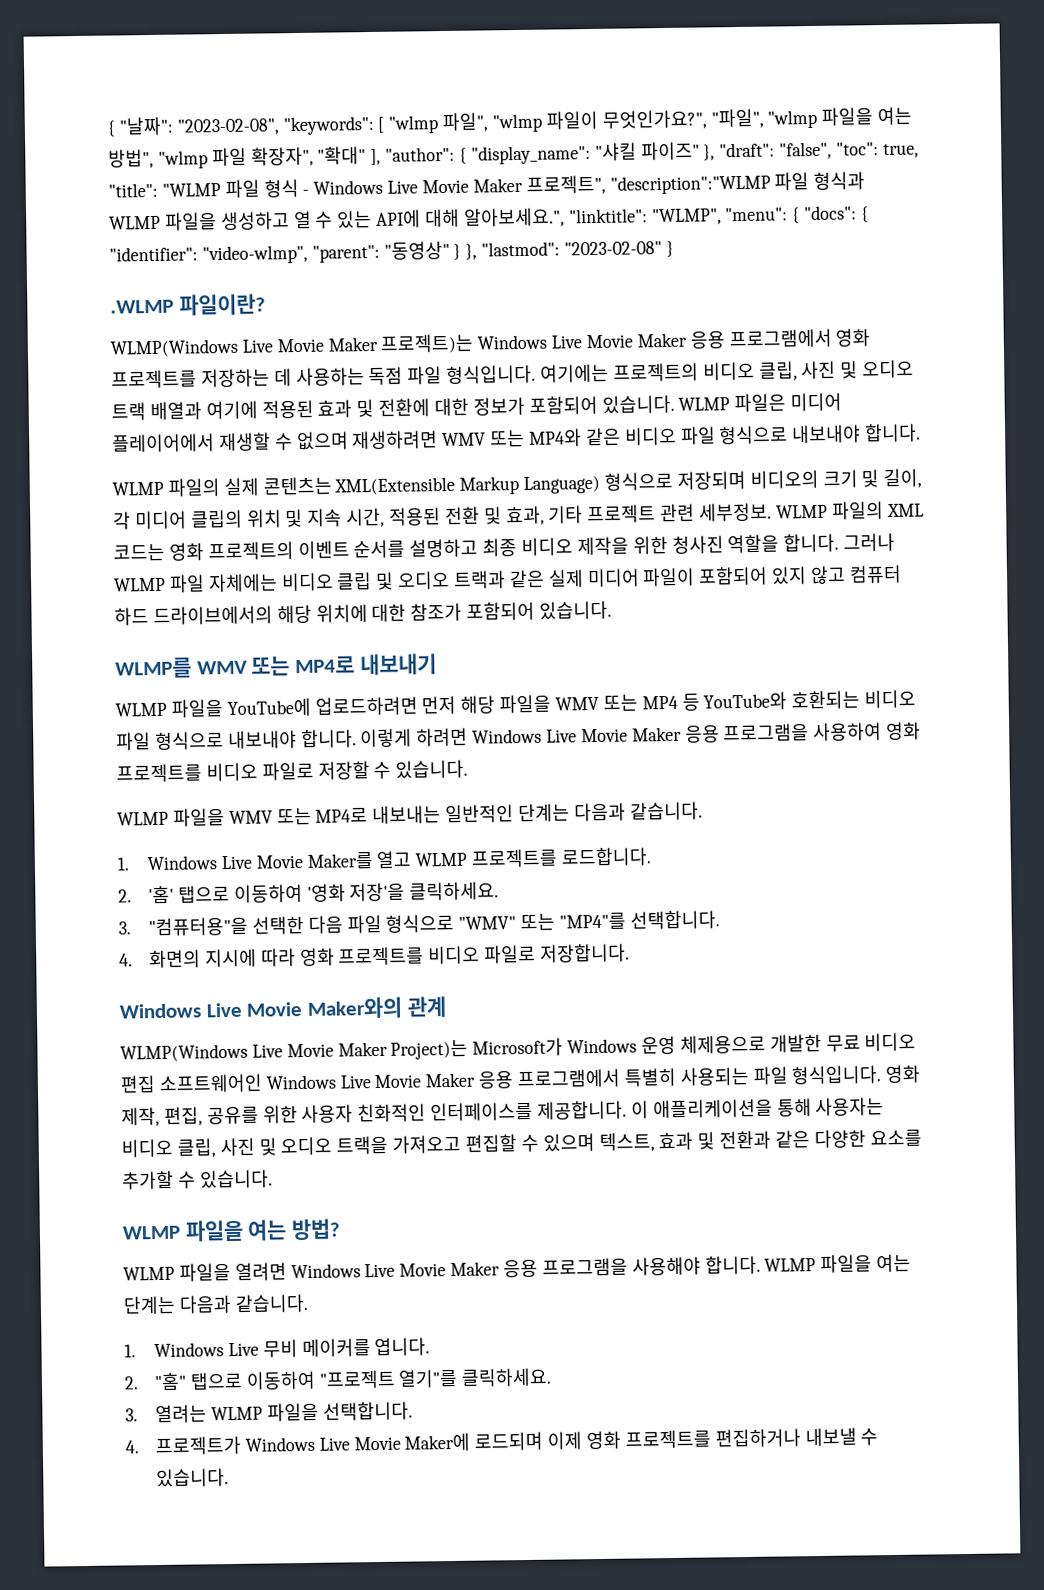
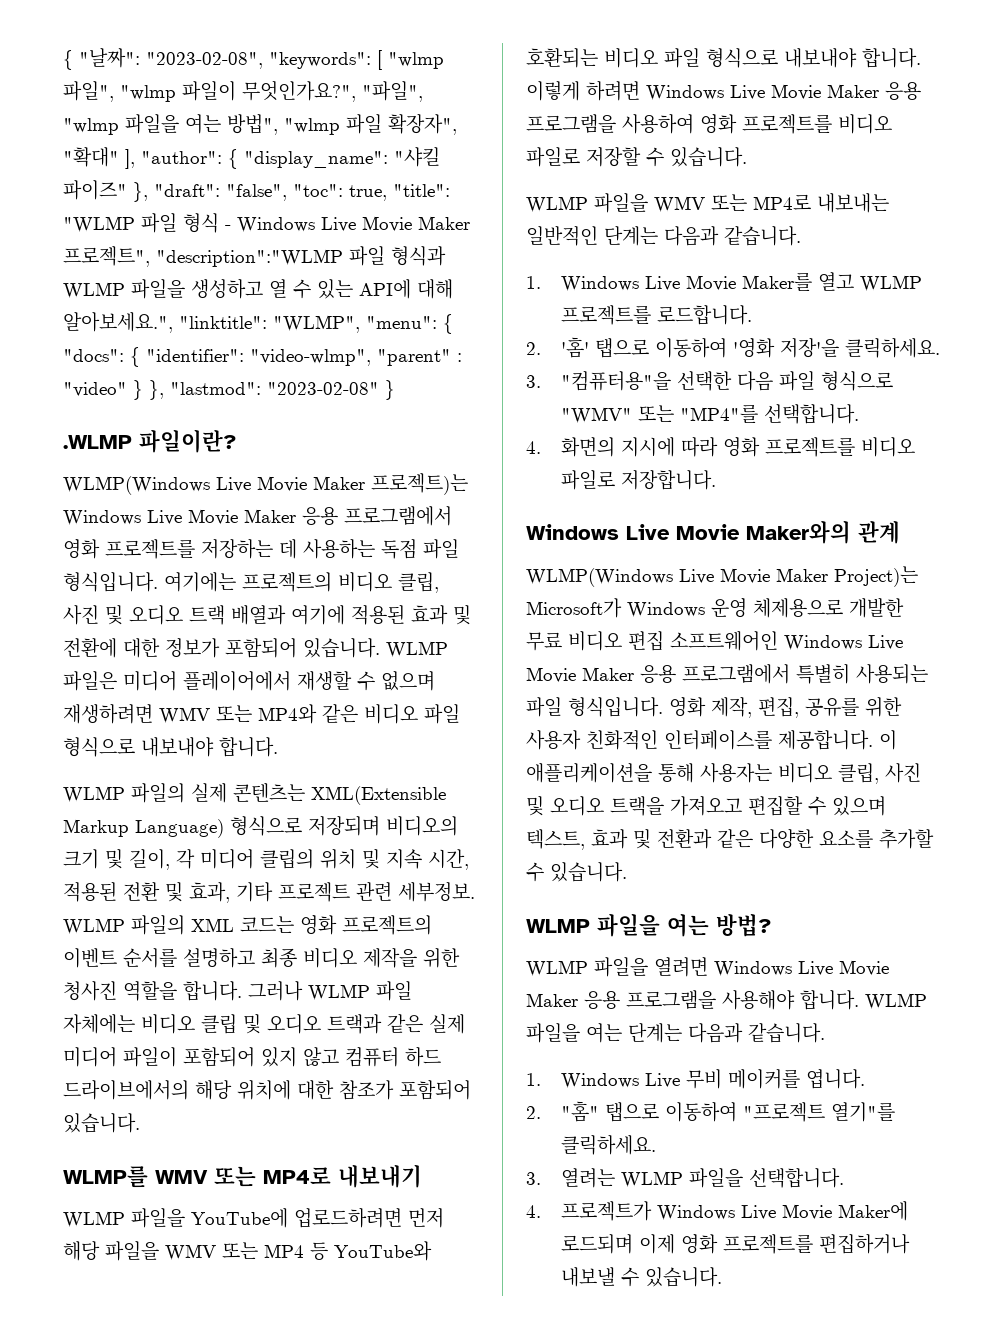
- "video-wlmp", "parent": "동영상" } }, "lastmod":
+ "video-wlmp", "parent" : "video" } }, "lastmod":

